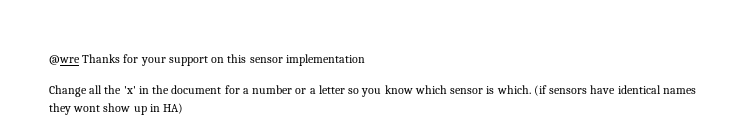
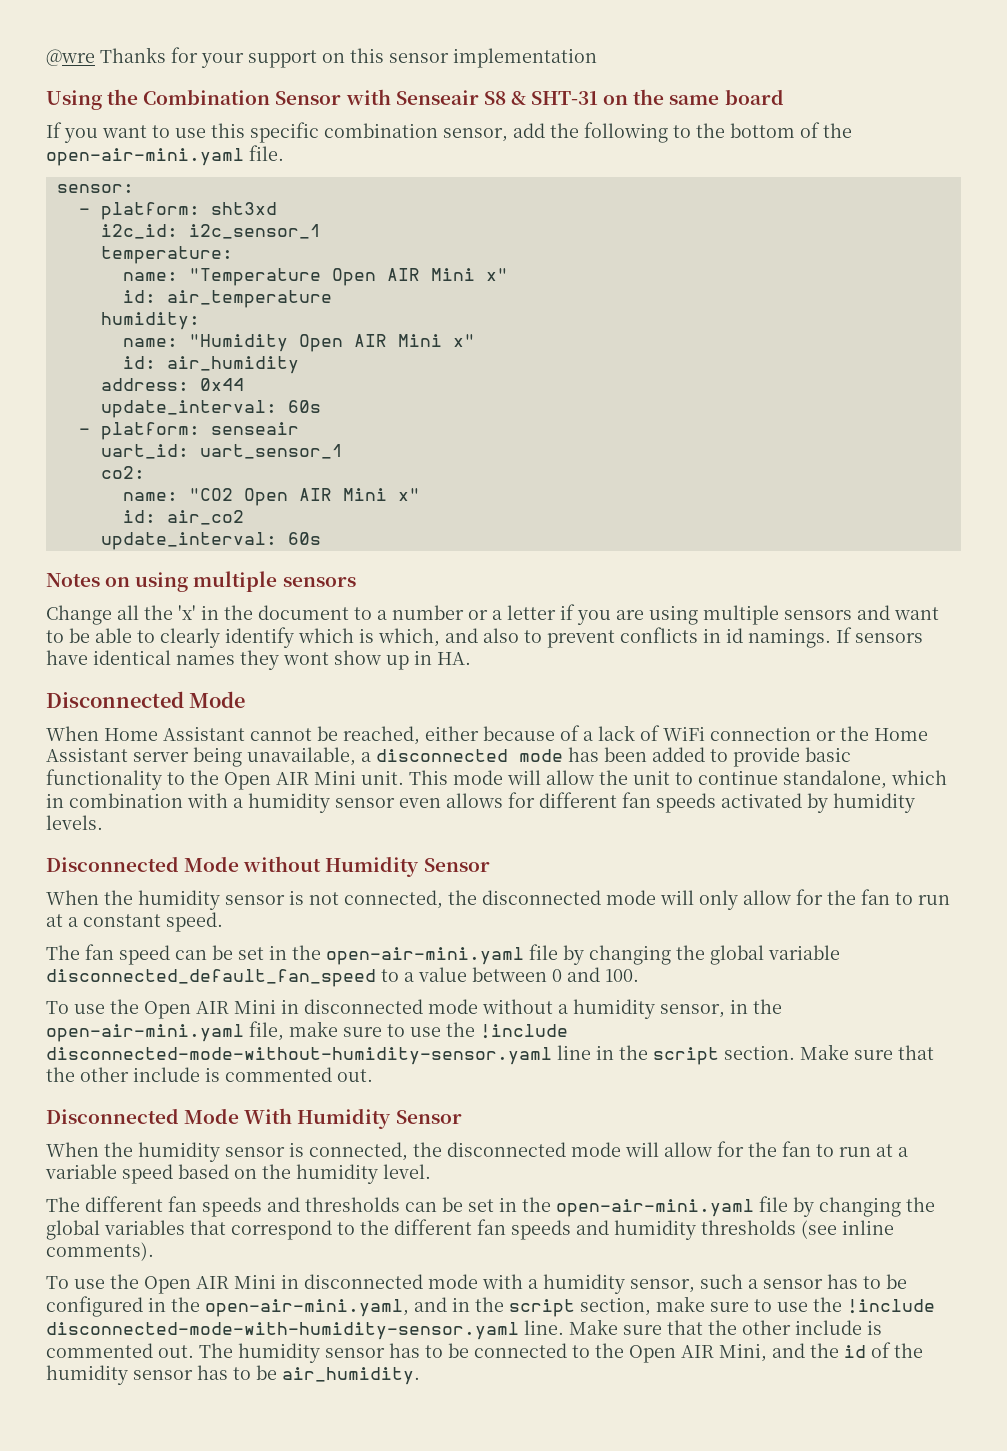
+ Using the Combination Sensor with Senseair S8 & SHT-31 on the same board
+ If you want to use this specific combination sensor, add the following to the bottom of the open-air-mini.yaml file.
+ sensor:
+ - platform: sht3xd
+ i2c_id: i2c_sensor_1
+ temperature:
+ name: "Temperature Open AIR Mini x"
+ id: air_temperature
+ humidity:
+ name: "Humidity Open AIR Mini x"
+ id: air_humidity
+ address: 0x44
+ update_interval: 60s
+ - platform: senseair
+ uart_id: uart_sensor_1
+ co2:
+ name: "CO2 Open AIR Mini x"
+ id: air_co2
+ update_interval: 60s
+ Notes on using multiple sensors
- Change all the 'x' in the document for a number or a letter so you know which sensor is which. (if sensors have identical names they wont show up in HA)
+ Change all the 'x' in the document to a number or a letter if you are using multiple sensors and want to be able to clearly identify which is which, and also to prevent conflicts in id namings. If sensors have identical names they wont show up in HA.
+ Disconnected Mode
+ When Home Assistant cannot be reached, either because of a lack of WiFi connection or the Home Assistant server being unavailable, a disconnected mode has been added to provide basic functionality to the Open AIR Mini unit. This mode will allow the unit to continue standalone, which in combination with a humidity sensor even allows for different fan speeds activated by humidity levels.
+ Disconnected Mode without Humidity Sensor
+ When the humidity sensor is not connected, the disconnected mode will only allow for the fan to run at a constant speed.
+ The fan speed can be set in the open-air-mini.yaml file by changing the global variable disconnected_default_fan_speed to a value between 0 and 100.
+ To use the Open AIR Mini in disconnected mode without a humidity sensor, in the open-air-mini.yaml file, make sure to use the !include disconnected-mode-without-humidity-sensor.yaml line in the script section. Make sure that the other include is commented out.
+ Disconnected Mode With Humidity Sensor
+ When the humidity sensor is connected, the disconnected mode will allow for the fan to run at a variable speed based on the humidity level.
+ The different fan speeds and thresholds can be set in the open-air-mini.yaml file by changing the global variables that correspond to the different fan speeds and humidity thresholds (see inline comments).
+ To use the Open AIR Mini in disconnected mode with a humidity sensor, such a sensor has to be configured in the open-air-mini.yaml, and in the script section, make sure to use the !include disconnected-mode-with-humidity-sensor.yaml line. Make sure that the other include is commented out. The humidity sensor has to be connected to the Open AIR Mini, and the id of the humidity sensor has to be air_humidity.

